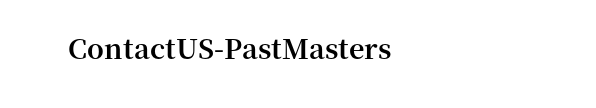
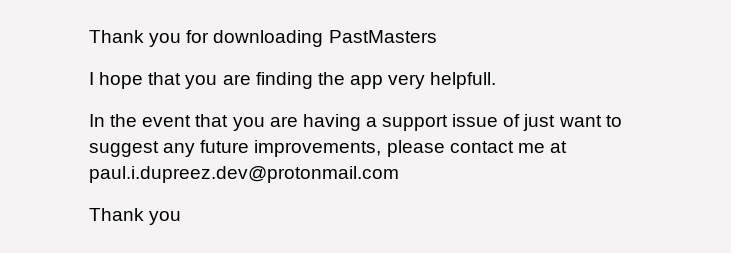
- ContactUS-PastMasters
+ Thank you for downloading PastMasters
+ I hope that you are finding the app very helpfull.
+ In the event that you are having a support issue of just want to suggest any future improvements, please contact me at paul.i.dupreez.dev@protonmail.com
+ Thank you

